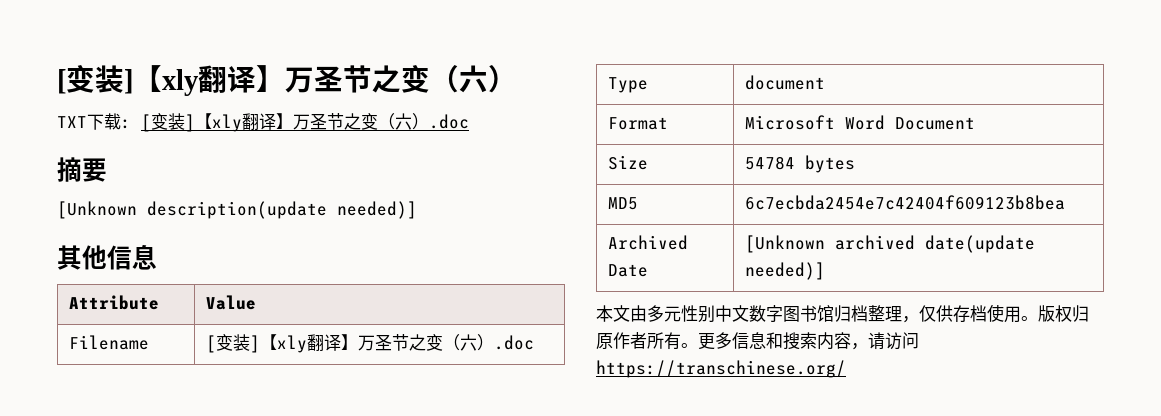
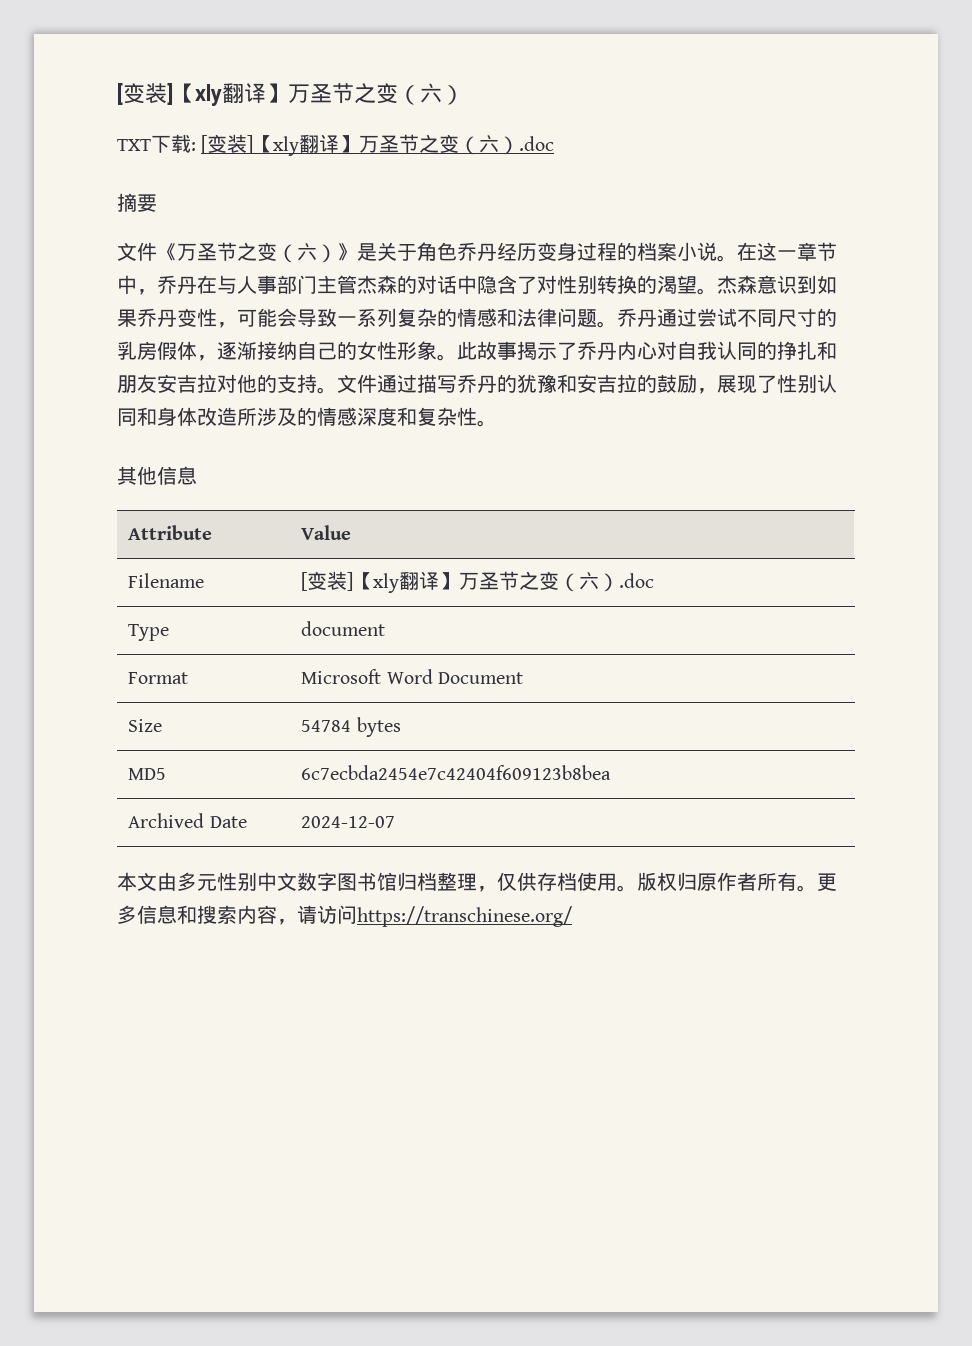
- [Unknown description(update needed)]
+ 文件《万圣节之变（六）》是关于角色乔丹经历变身过程的档案小说。在这一章节中，乔丹在与人事部门主管杰森的对话中隐含了对性别转换的渴望。杰森意识到如果乔丹变性，可能会导致一系列复杂的情感和法律问题。乔丹通过尝试不同尺寸的乳房假体，逐渐接纳自己的女性形象。此故事揭示了乔丹内心对自我认同的挣扎和朋友安吉拉对他的支持。文件通过描写乔丹的犹豫和安吉拉的鼓励，展现了性别认同和身体改造所涉及的情感深度和复杂性。
- Archived Date | [Unknown archived date(update needed)]
+ Archived Date | 2024-12-07

